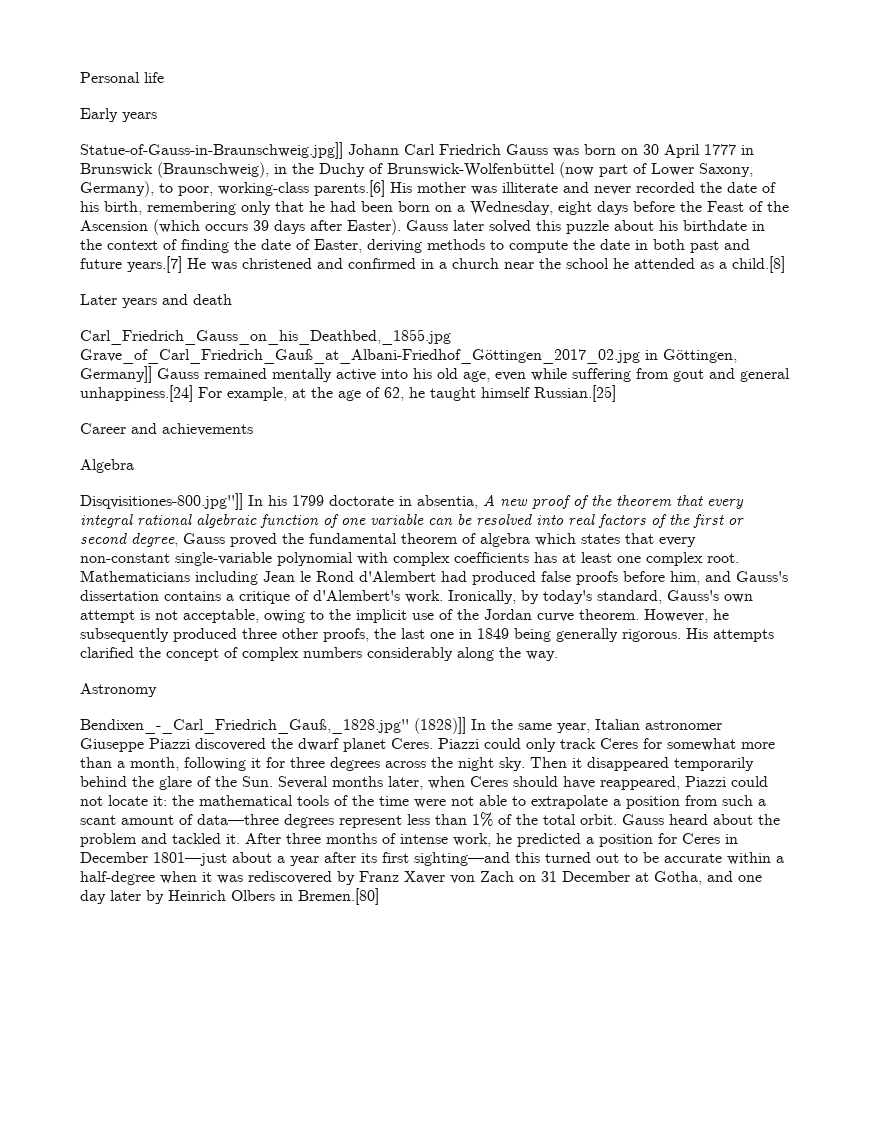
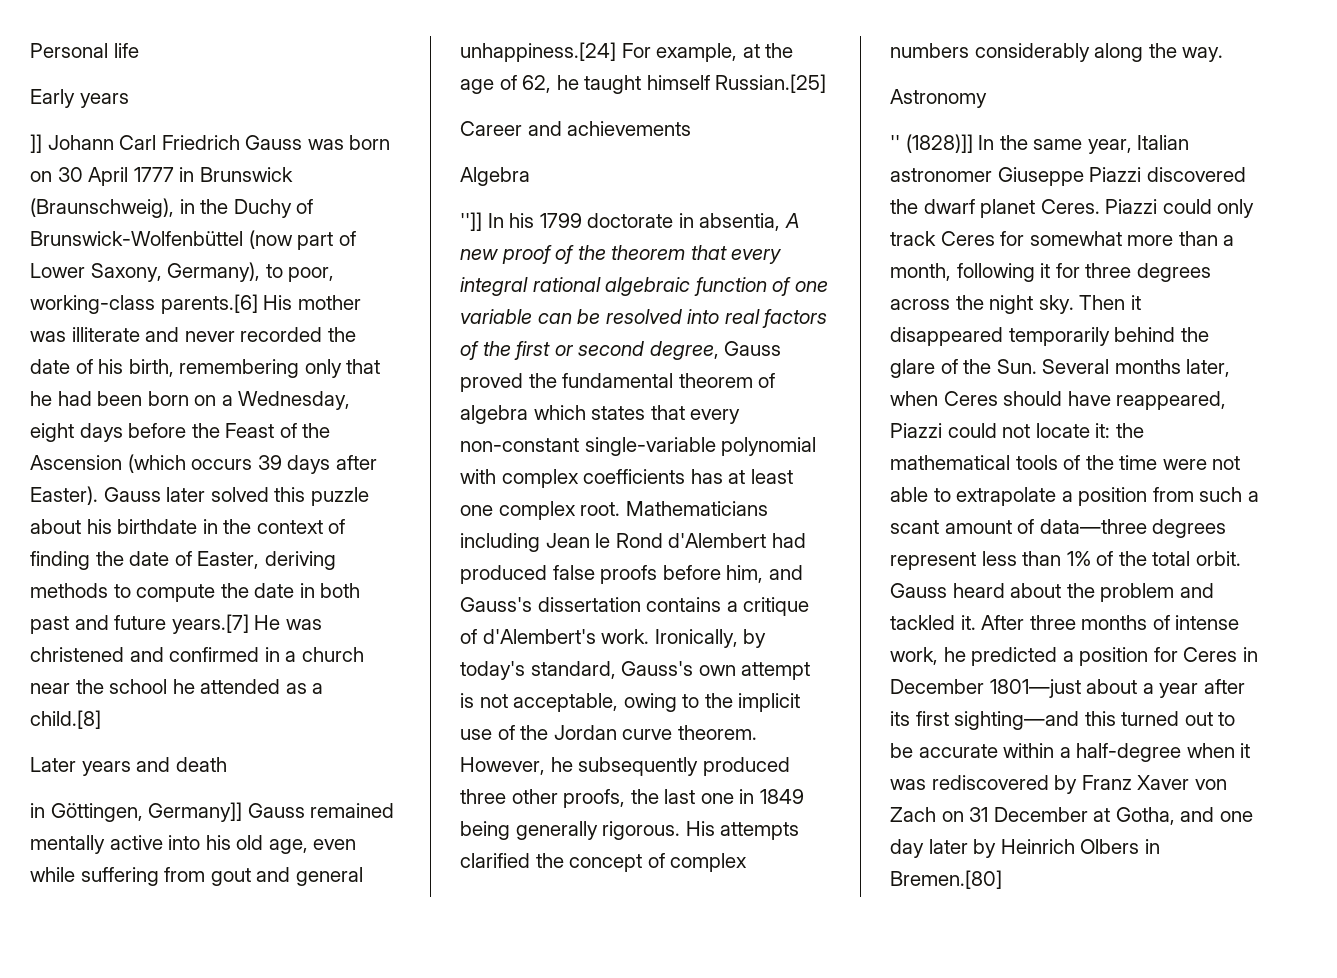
- Statue-of-Gauss-in-Braunschweig.jpg]] Johann Carl Friedrich Gauss was born on 30 April 1777 in Brunswick (Braunschweig), in the Duchy of Brunswick-Wolfenbüttel (now part of Lower Saxony, Germany), to poor, working-class parents.[6] His mother was illiterate and never recorded the date of his birth, remembering only that he had been born on a Wednesday, eight days before the Feast of the Ascension (which occurs 39 days after Easter).
+ ]] Johann Carl Friedrich Gauss was born on 30 April 1777 in Brunswick (Braunschweig), in the Duchy of Brunswick-Wolfenbüttel (now part of Lower Saxony, Germany), to poor, working-class parents.[6] His mother was illiterate and never recorded the date of his birth, remembering only that he had been born on a Wednesday, eight days before the Feast of the Ascension (which occurs 39 days after Easter).
- Carl_Friedrich_Gauss_on_his_Deathbed,_1855.jpg Grave_of_Carl_Friedrich_Gauß_at_Albani-Friedhof_Göttingen_2017_02.jpg in Göttingen, Germany]] Gauss remained mentally active into his old age, even while suffering from gout and general unhappiness.[24] For example, at the age of 62, he taught himself Russian.[25]
+ in Göttingen, Germany]] Gauss remained mentally active into his old age, even while suffering from gout and general unhappiness.[24] For example, at the age of 62, he taught himself Russian.[25]
- Disqvisitiones-800.jpg'']] In his 1799 doctorate in absentia, A new proof of the theorem that every integral rational algebraic function of one variable can be resolved into real factors of the first or second degree, Gauss proved the fundamental theorem of algebra which states that every non-constant single-variable polynomial with complex coefficients has at least one complex root.
+ '']] In his 1799 doctorate in absentia, A new proof of the theorem that every integral rational algebraic function of one variable can be resolved into real factors of the first or second degree, Gauss proved the fundamental theorem of algebra which states that every non-constant single-variable polynomial with complex coefficients has at least one complex root.
- Bendixen_-_Carl_Friedrich_Gauß,_1828.jpg'' (1828)]] In the same year, Italian astronomer Giuseppe Piazzi discovered the dwarf planet Ceres.
+ '' (1828)]] In the same year, Italian astronomer Giuseppe Piazzi discovered the dwarf planet Ceres.

